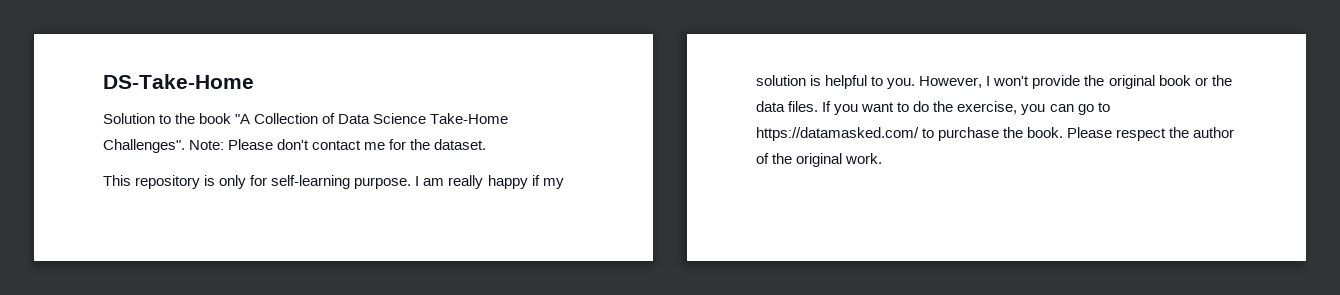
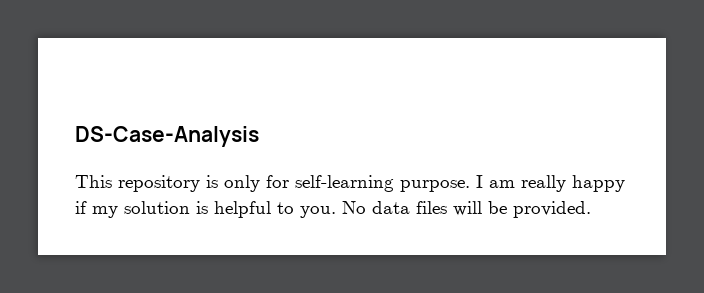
- DS-Take-Home
- Solution to the book "A Collection of Data Science Take-Home Challenges". Note: Please don't contact me for the dataset.
+ DS-Case-Analysis
- However, I won't provide the original book or the data files. If you want to do the exercise, you can go to https://datamasked.com/ to purchase the book. Please respect the author of the original work.
+ No data files will be provided.

